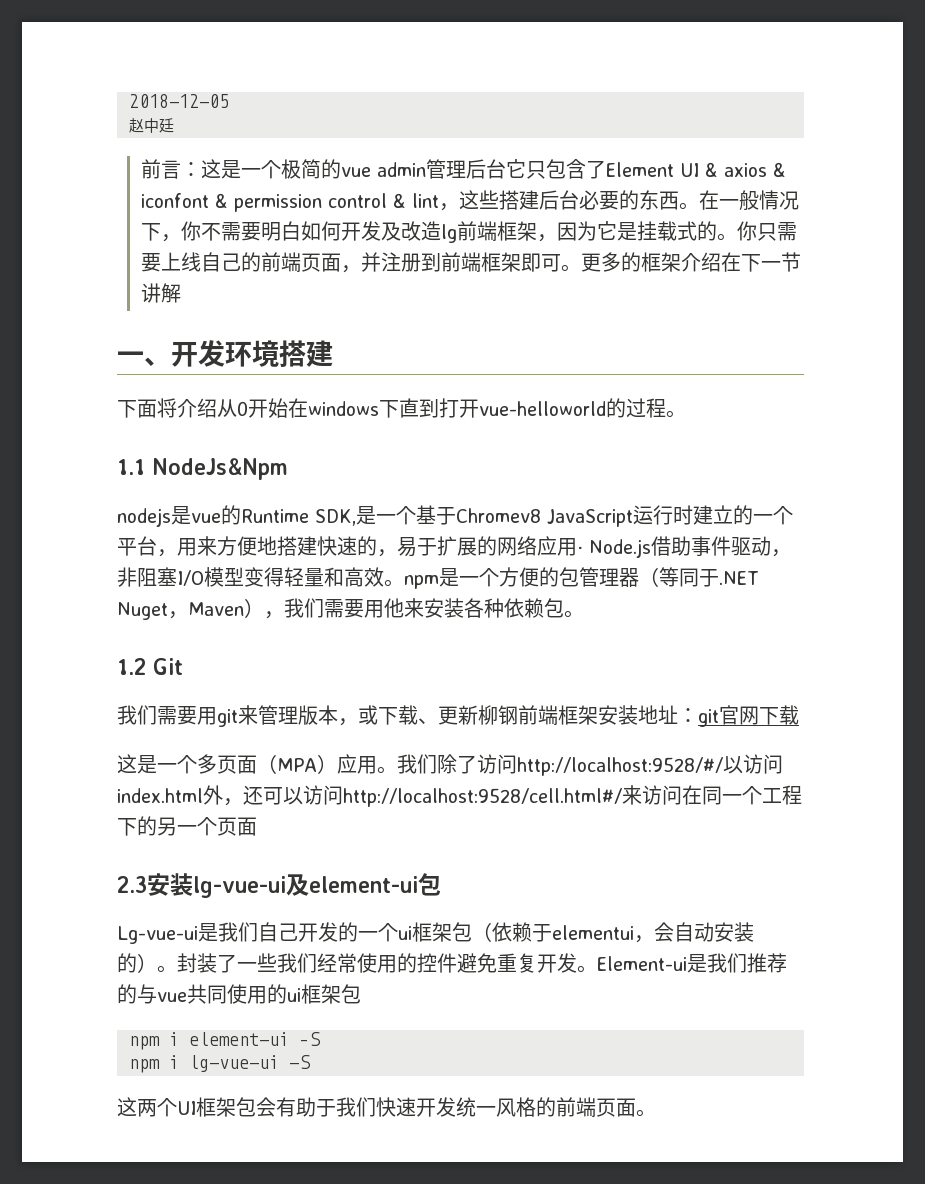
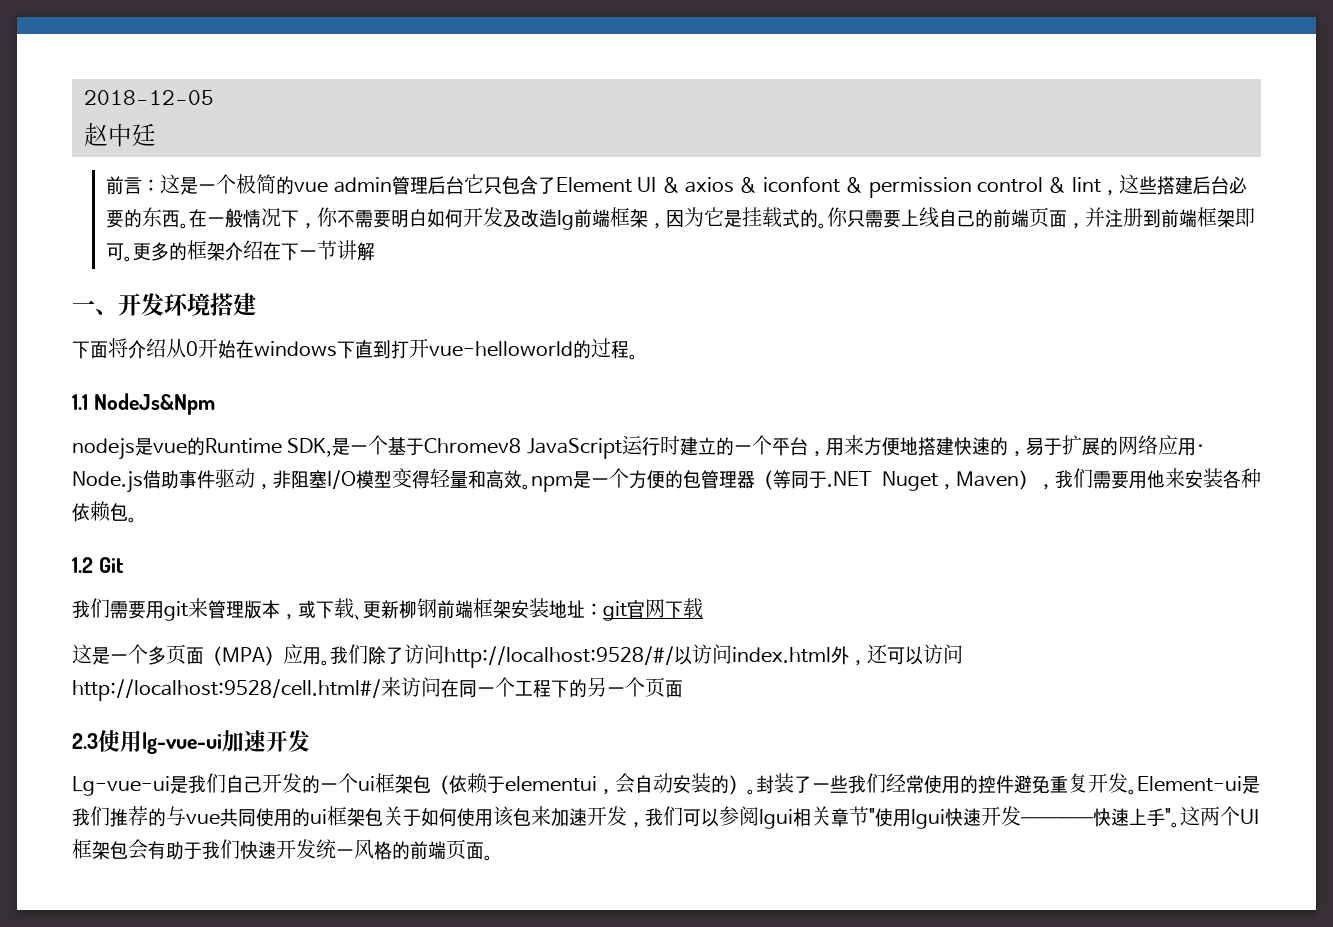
- 2.3安装lg-vue-ui及element-ui包
+ 2.3使用lg-vue-ui加速开发
- Element-ui是我们推荐的与vue共同使用的ui框架包
- npm i element-ui –S
- npm i lg-vue-ui -S
- 这两个UI框架包会有助于我们快速开发统一风格的前端页面。
+ Element-ui是我们推荐的与vue共同使用的ui框架包关于如何使用该包来加速开发，我们可以参阅lgui相关章节"使用lgui快速开发————快速上手"。这两个UI框架包会有助于我们快速开发统一风格的前端页面。

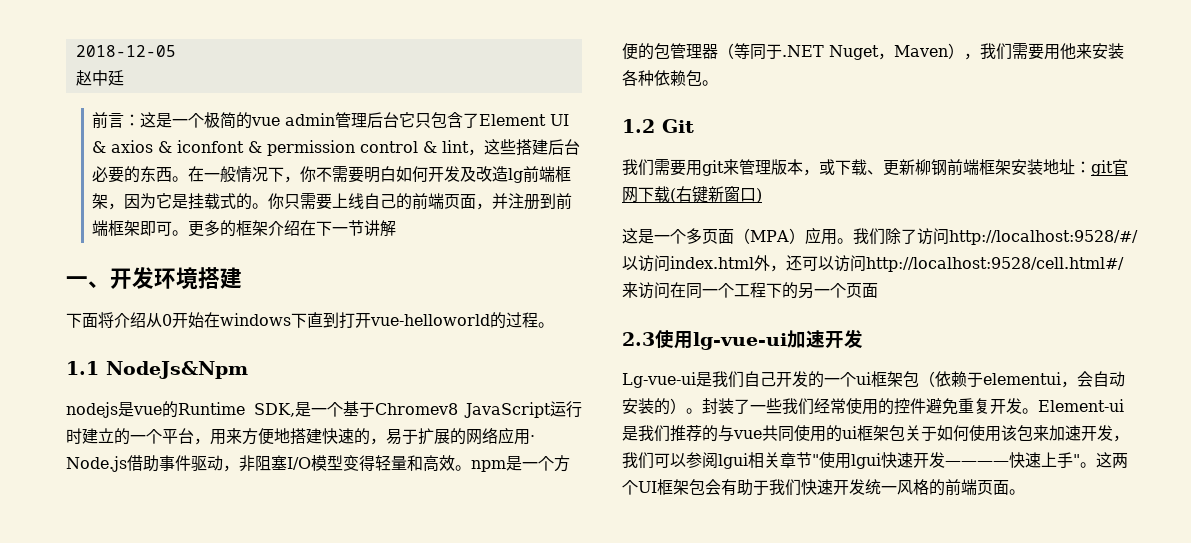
- 我们需要用git来管理版本，或下载、更新柳钢前端框架安装地址：git官网下载
+ 我们需要用git来管理版本，或下载、更新柳钢前端框架安装地址：git官网下载(右键新窗口)

